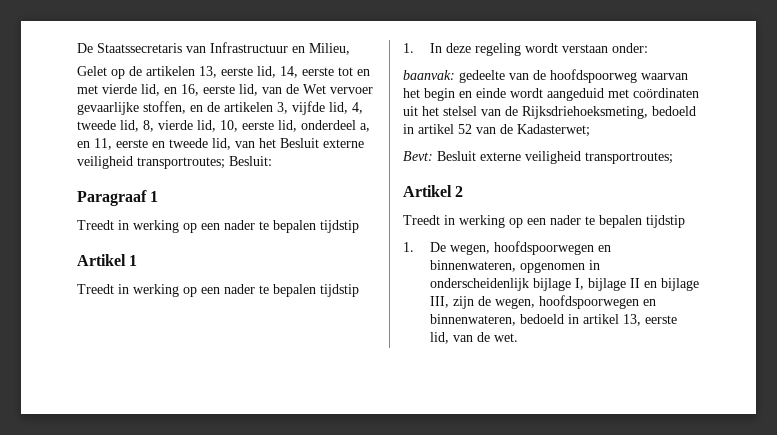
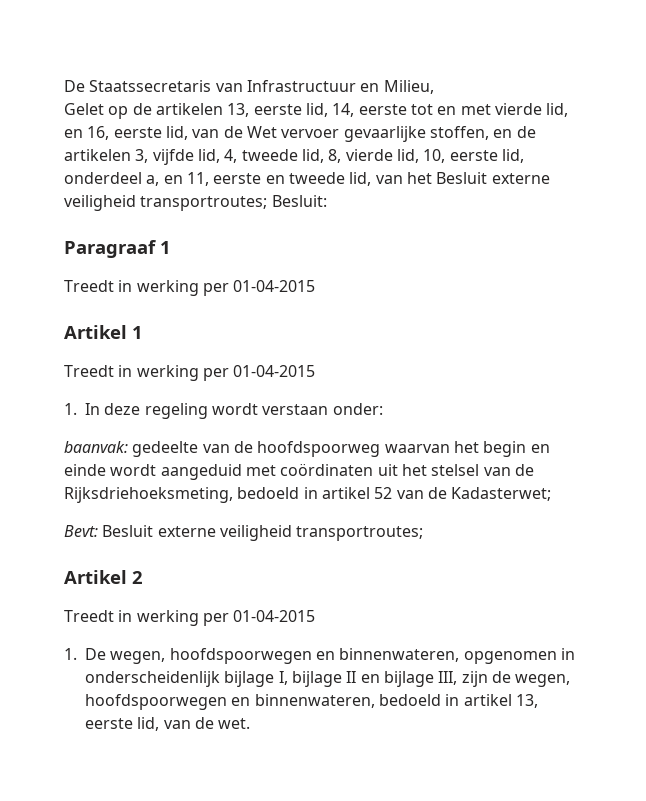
  Paragraaf 1
- Treedt in werking op een nader te bepalen tijdstip
+ Treedt in werking per 01-04-2015
  Artikel 1
- Treedt in werking op een nader te bepalen tijdstip
+ Treedt in werking per 01-04-2015
  Artikel 2
- Treedt in werking op een nader te bepalen tijdstip
+ Treedt in werking per 01-04-2015

